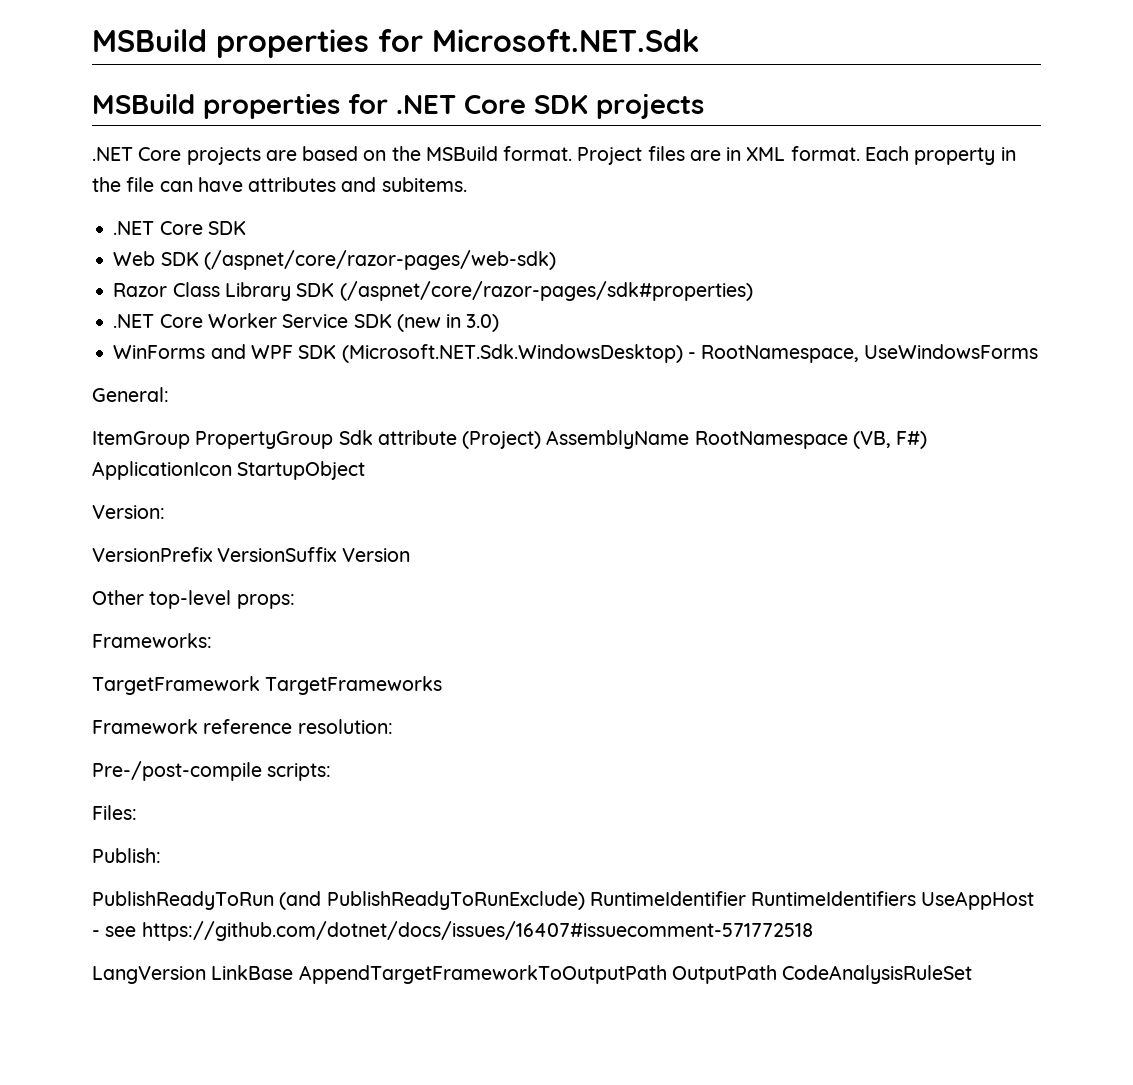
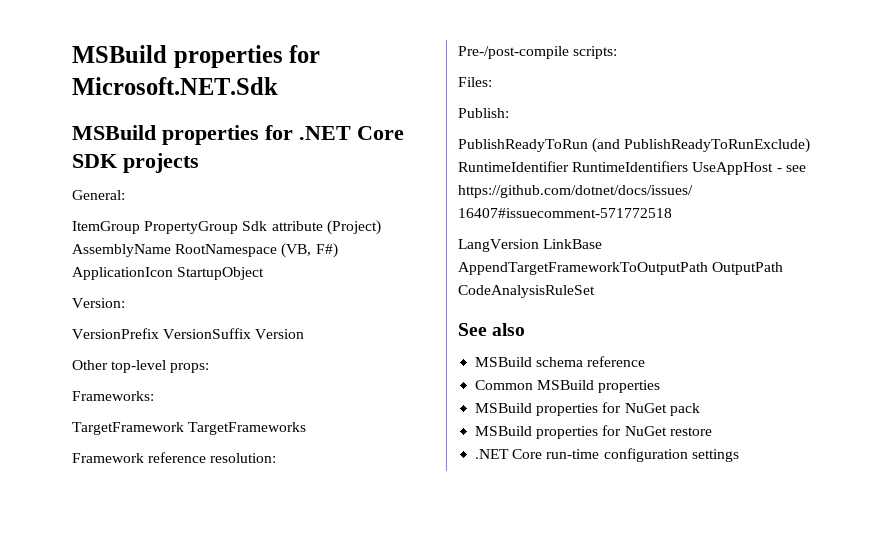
- .NET Core projects are based on the MSBuild format. Project files are in XML format. Each property in the file can have attributes and subitems.
- .NET Core SDK
- Web SDK (/aspnet/core/razor-pages/web-sdk)
- Razor Class Library SDK (/aspnet/core/razor-pages/sdk#properties)
- .NET Core Worker Service SDK (new in 3.0)
- WinForms and WPF SDK (Microsoft.NET.Sdk.WindowsDesktop) - RootNamespace, UseWindowsForms
+ See also
+ MSBuild schema reference
+ Common MSBuild properties
+ MSBuild properties for NuGet pack
+ MSBuild properties for NuGet restore
+ .NET Core run-time configuration settings

